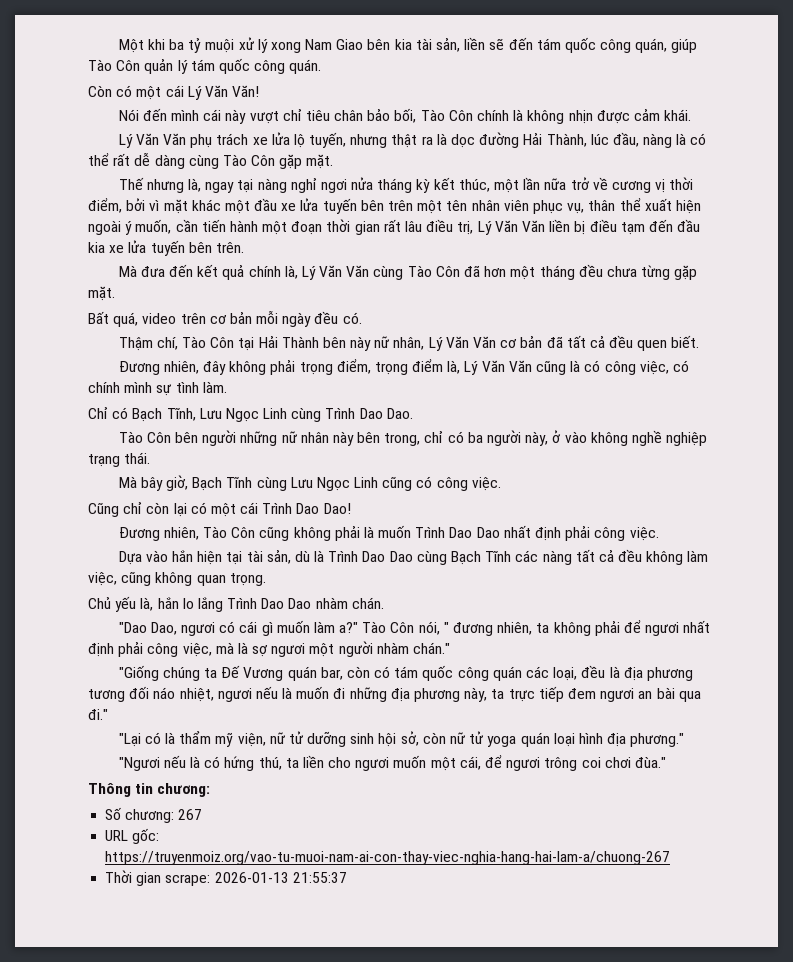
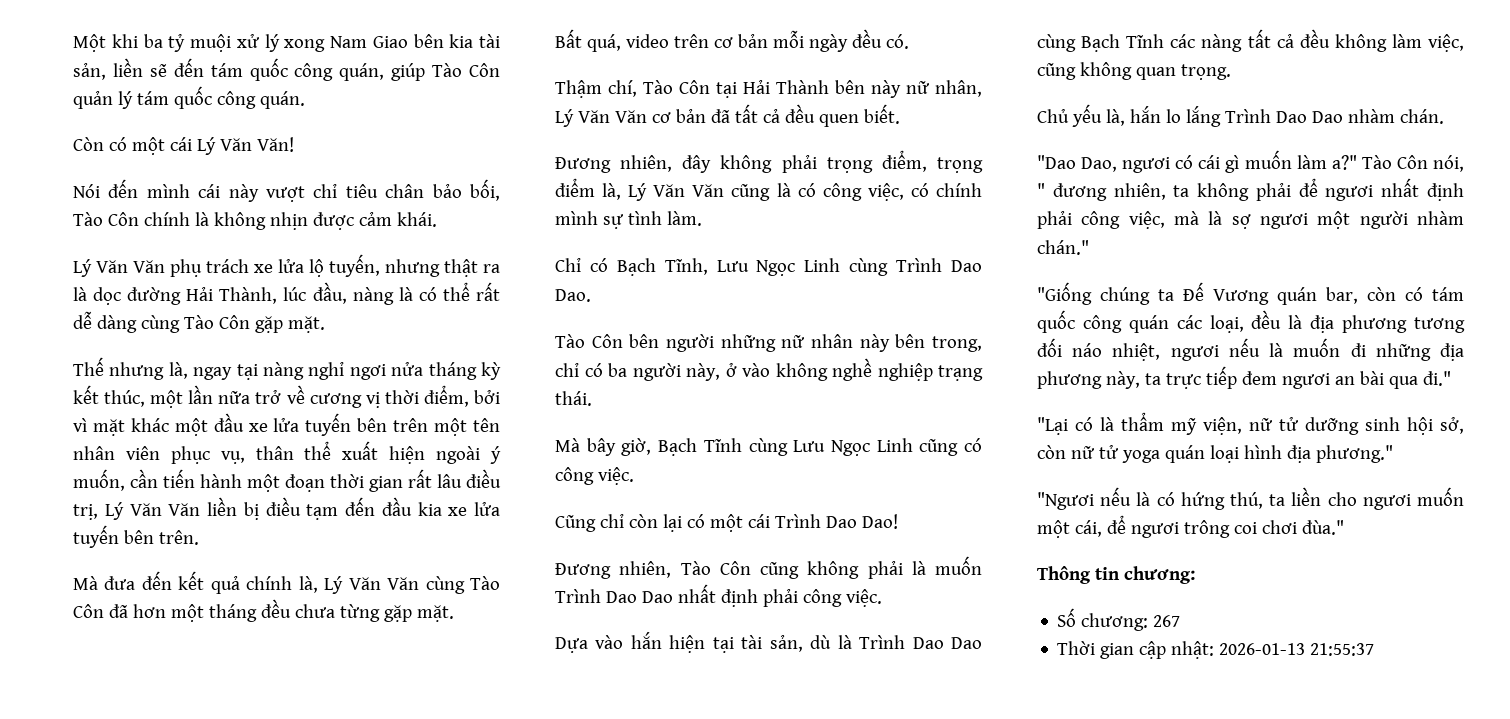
- URL gốc: https://truyenmoiz.org/vao-tu-muoi-nam-ai-con-thay-viec-nghia-hang-hai-lam-a/chuong-267
- Thời gian scrape: 2026-01-13 21:55:37
+ Thời gian cập nhật: 2026-01-13 21:55:37

